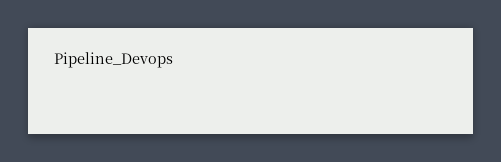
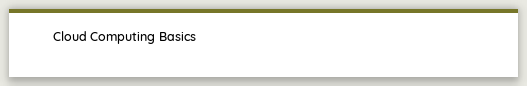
- Pipeline_Devops
+ Cloud Computing Basics

